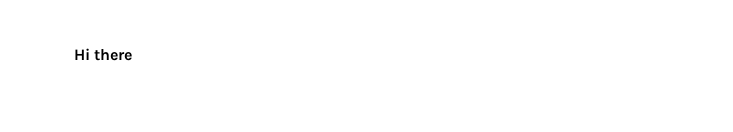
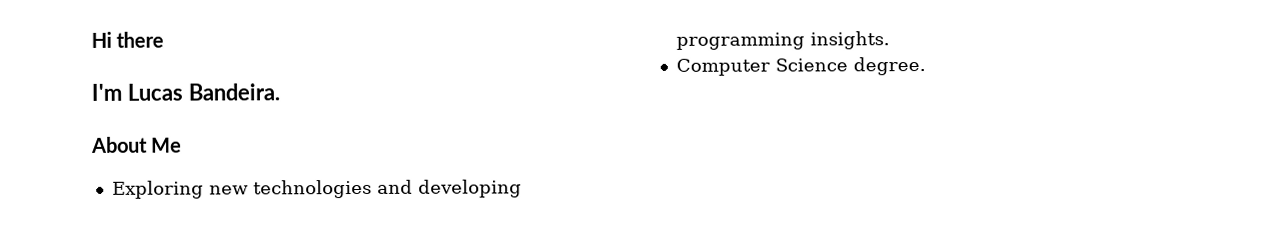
+ I'm Lucas Bandeira.
+ About Me
+ Exploring new technologies and developing programming insights.
+ Computer Science degree.

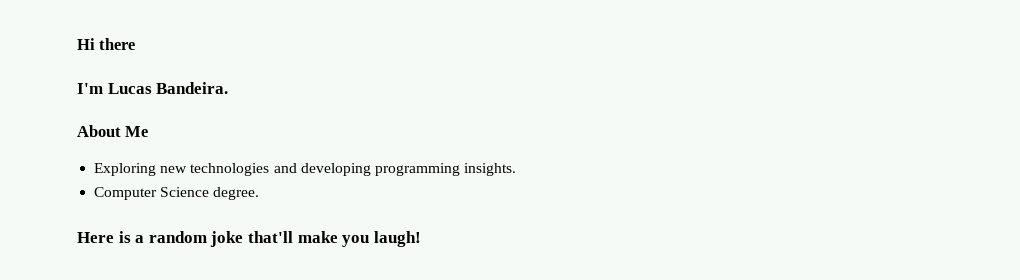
+ Here is a random joke that'll make you laugh!

